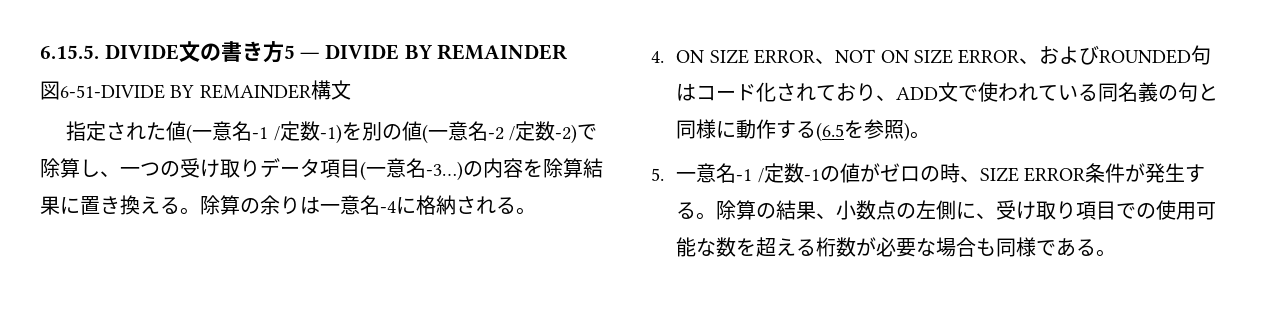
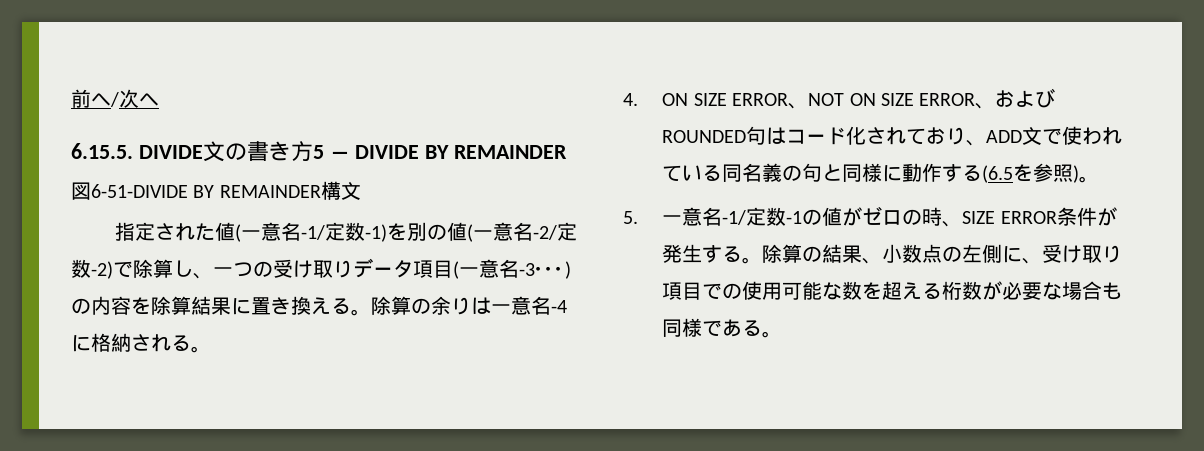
+ 前へ/次へ
- 指定された値(一意名-1 /定数-1)を別の値(一意名-2 /定数-2)で除算し、一つの受け取りデータ項目(一意名-3…)の内容を除算結果に置き換える。
+ 指定された値(一意名-1/定数-1)を別の値(一意名-2/定数-2)で除算し、一つの受け取りデータ項目(一意名-3･･･)の内容を除算結果に置き換える。
- 5.一意名-1 /定数-1の値がゼロの時、SIZE ERROR条件が発生する。
+ 5.一意名-1/定数-1の値がゼロの時、SIZE ERROR条件が発生する。

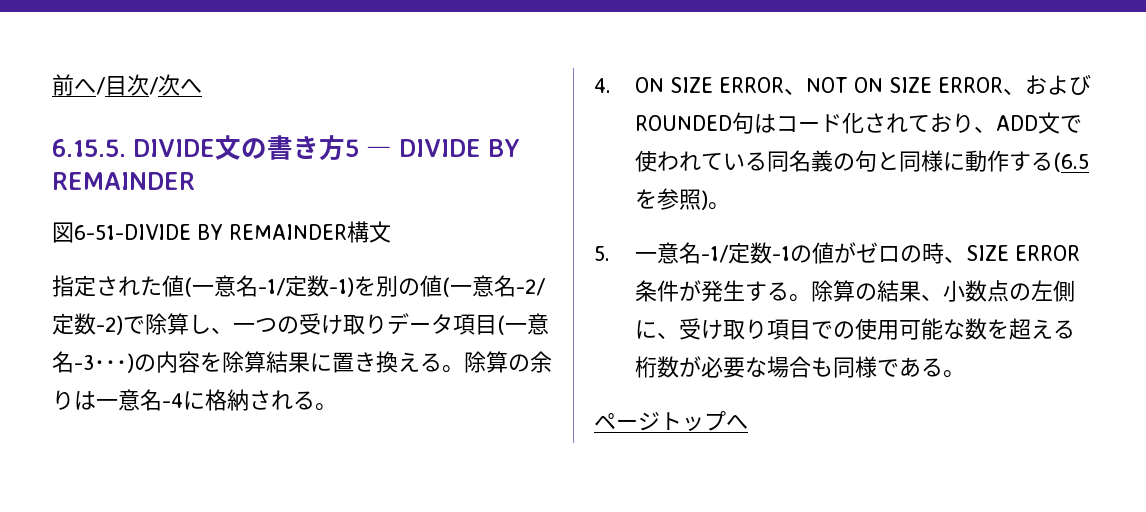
- 前へ/次へ
+ 前へ/目次/次へ
+ ページトップへ

